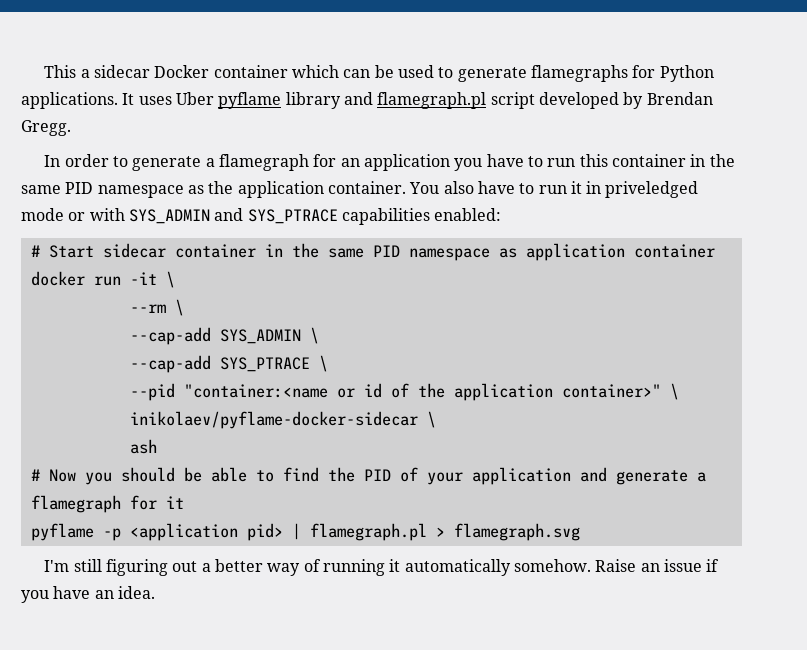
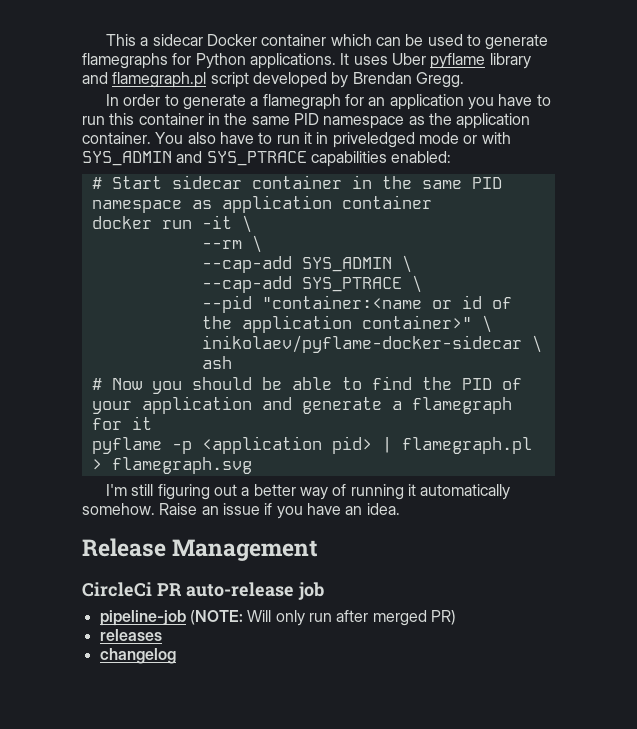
+ Release Management
+ CircleCi PR auto-release job
+ pipeline-job (NOTE: Will only run after merged PR)
+ releases
+ changelog

